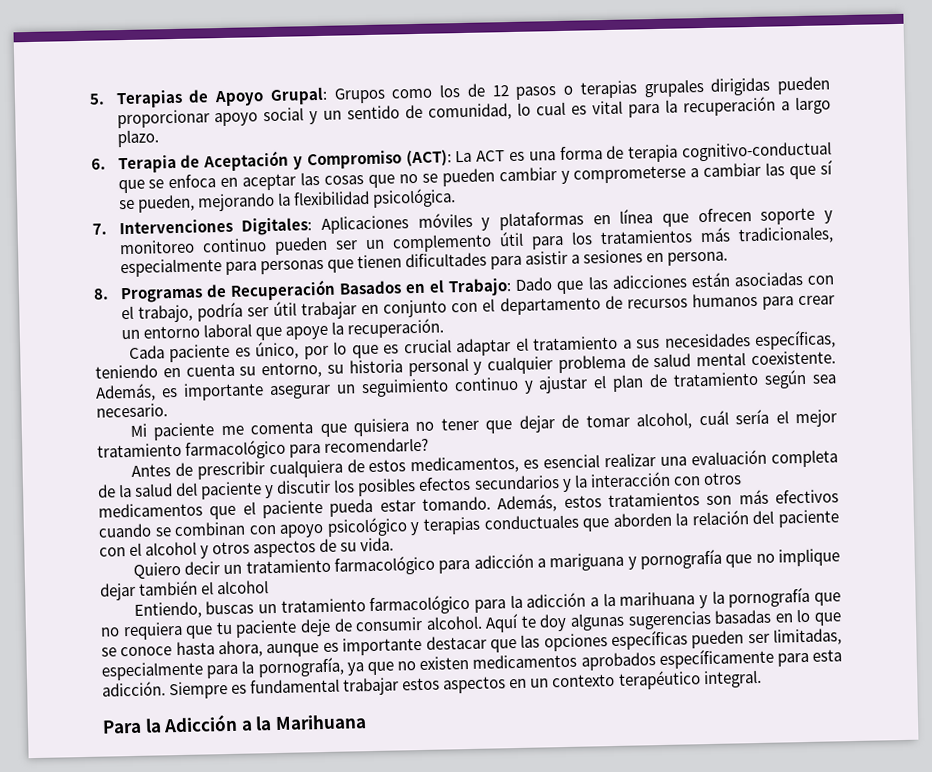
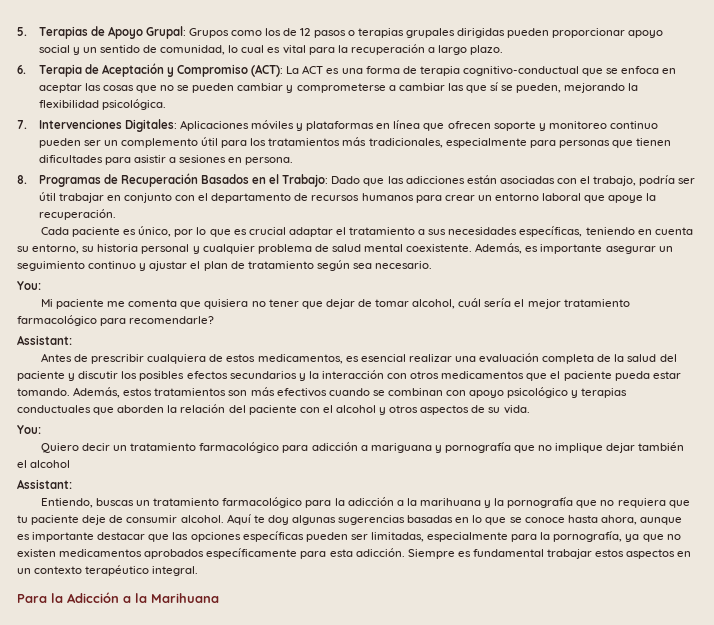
  Además, es importante asegurar un seguimiento continuo y ajustar el plan de tratamiento según sea necesario.
+ You:
  Mi paciente me comenta que quisiera no tener que dejar de tomar alcohol, cuál sería el mejor tratamiento farmacológico para recomendarle?
+ Assistant:
  Además, estos tratamientos son más efectivos cuando se combinan con apoyo psicológico y terapias conductuales que aborden la relación del paciente con el alcohol y otros aspectos de su vida.
+ You:
  Quiero decir un tratamiento farmacológico para adicción a mariguana y pornografía que no implique dejar también el alcohol
+ Assistant:

